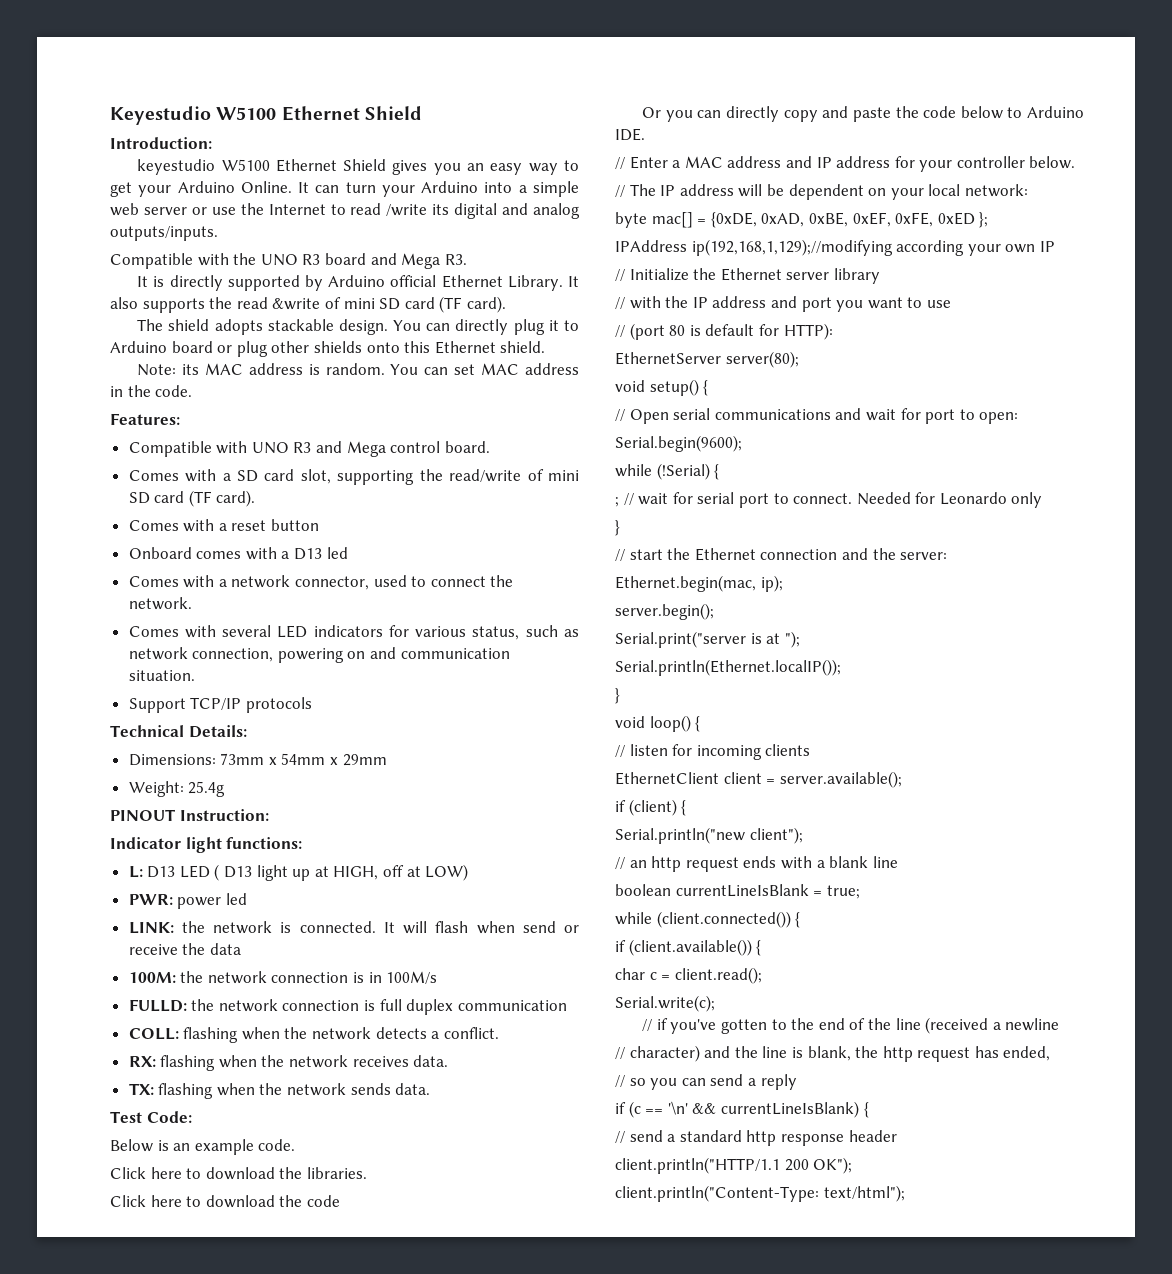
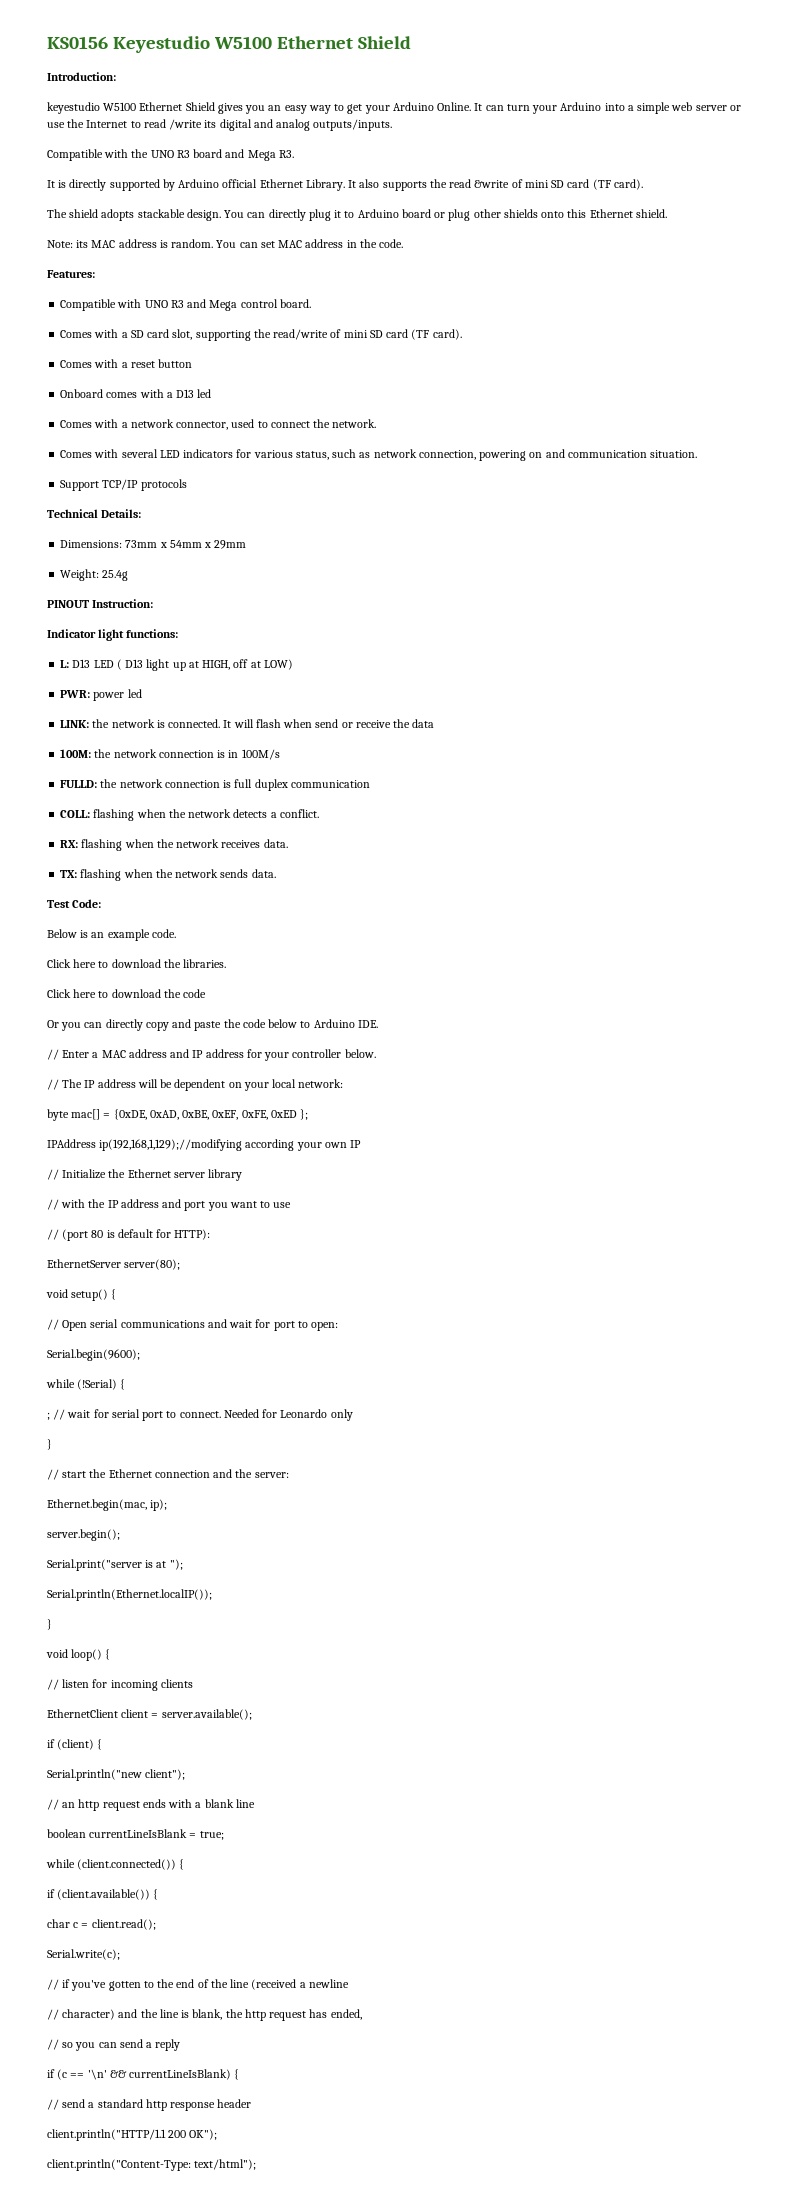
- Keyestudio W5100 Ethernet Shield
+ KS0156 Keyestudio W5100 Ethernet Shield

